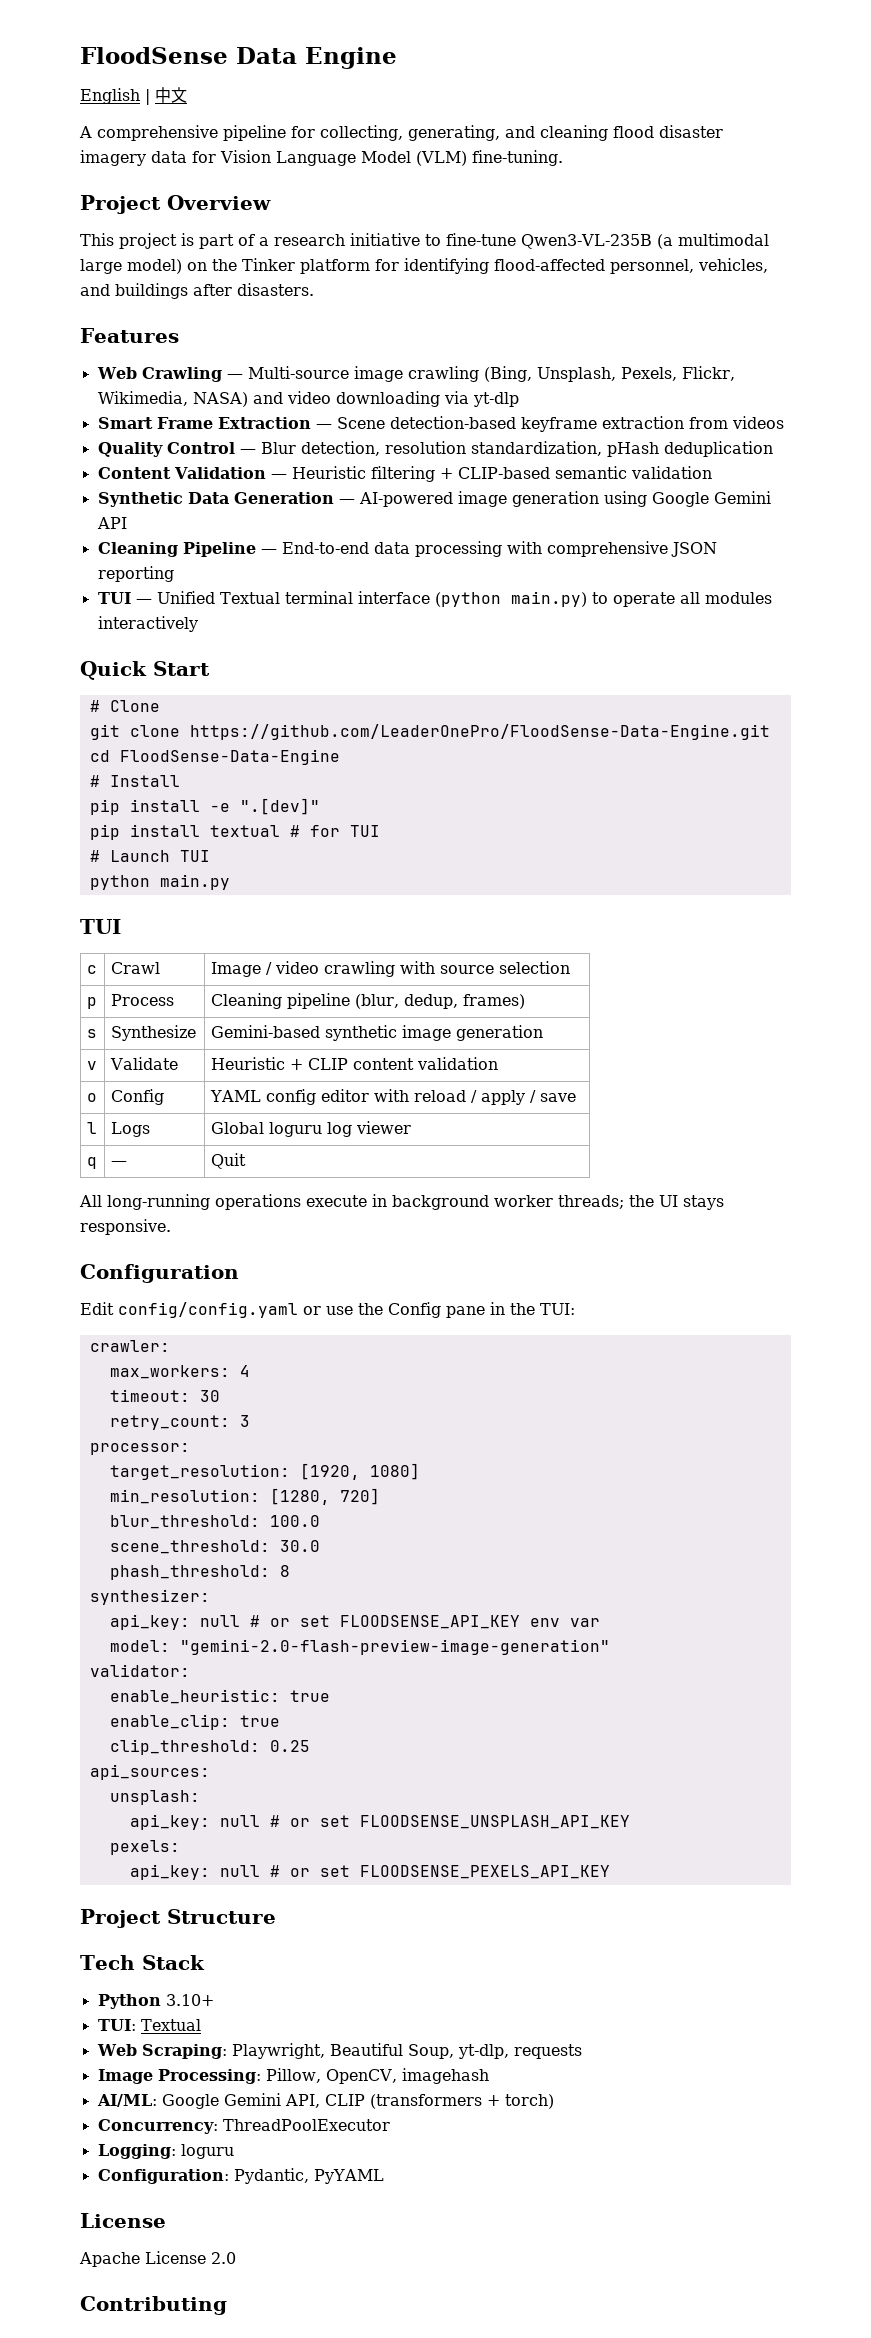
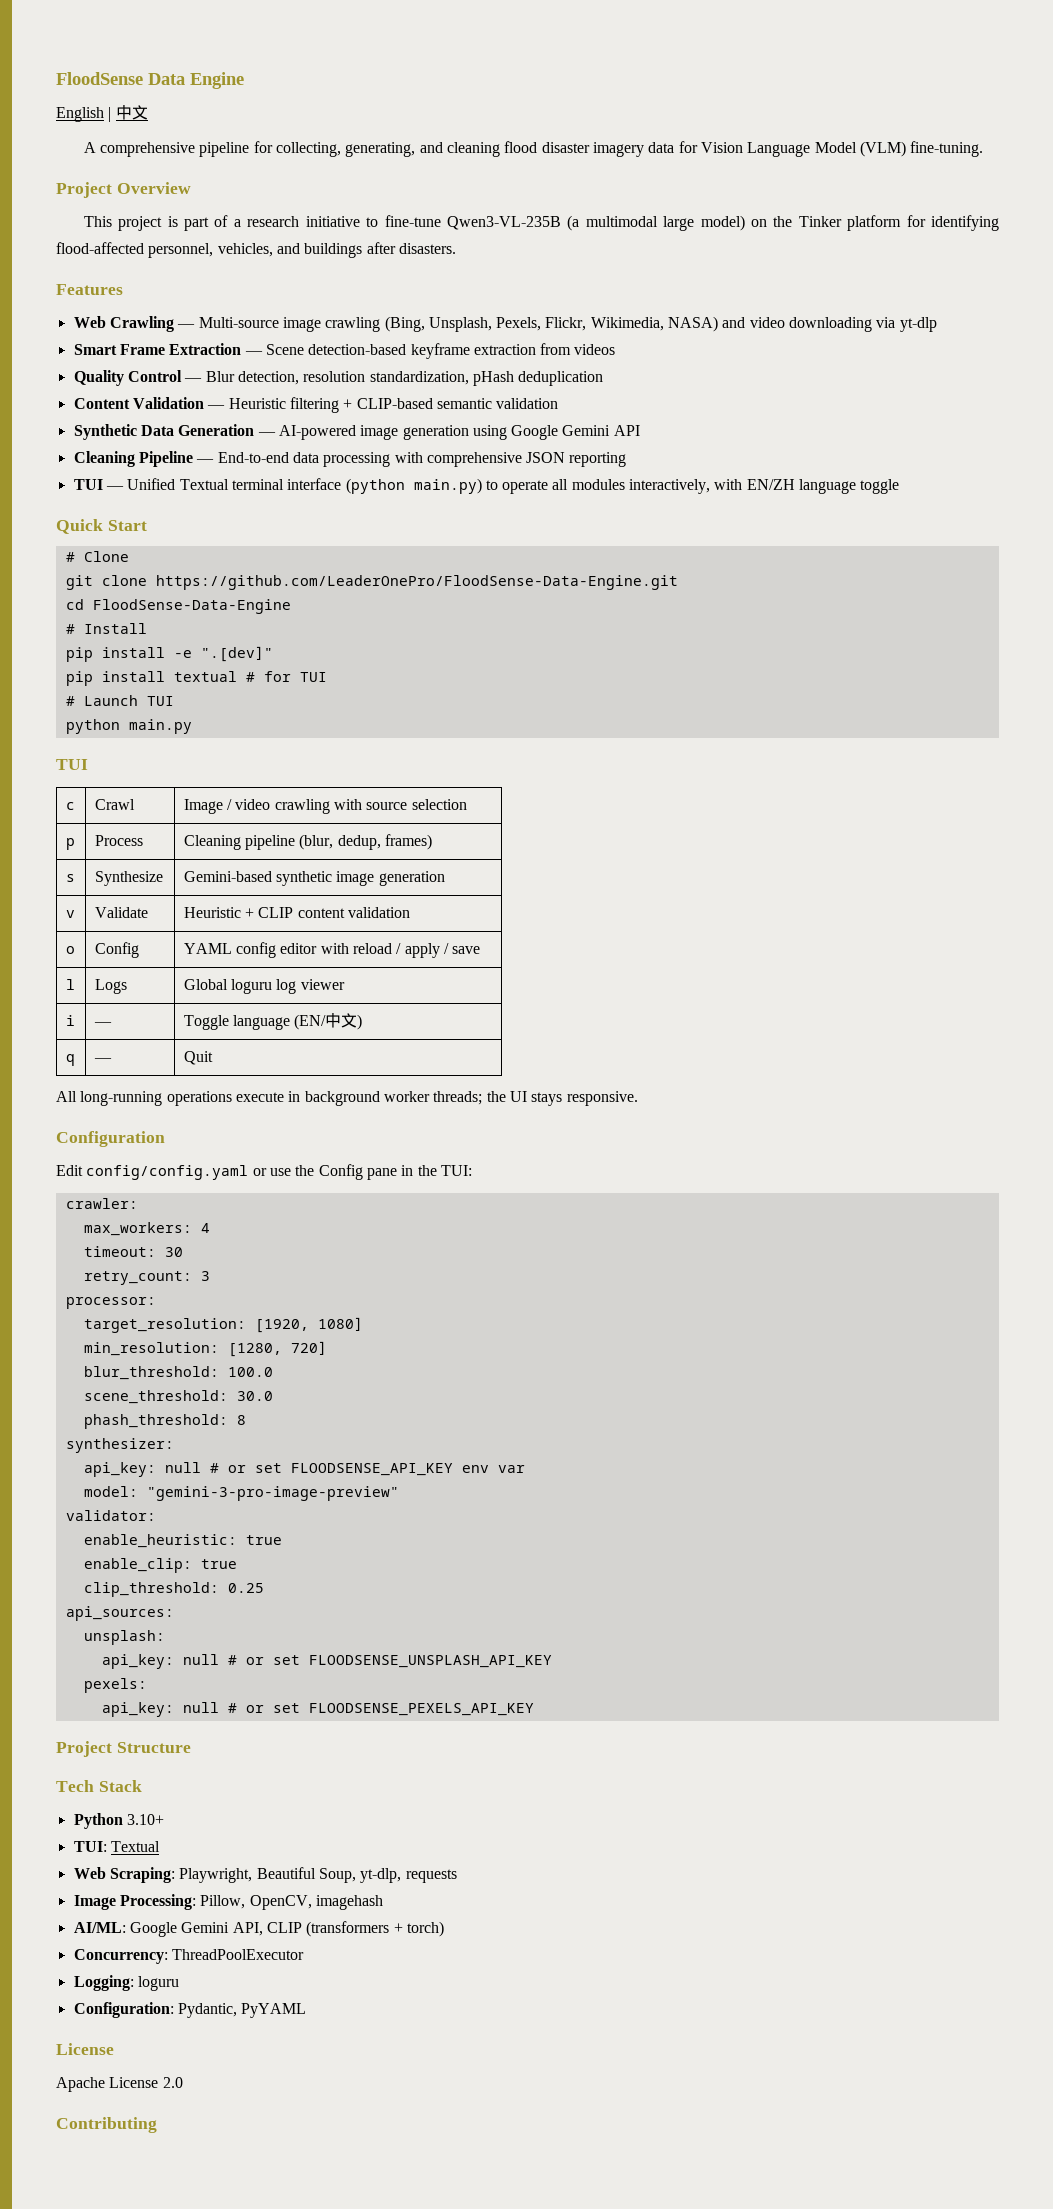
- TUI — Unified Textual terminal interface (python main.py) to operate all modules interactively
+ TUI — Unified Textual terminal interface (python main.py) to operate all modules interactively, with EN/ZH language toggle
+ i | — | Toggle language (EN/中文)
- model: "gemini-2.0-flash-preview-image-generation"
+ model: "gemini-3-pro-image-preview"

